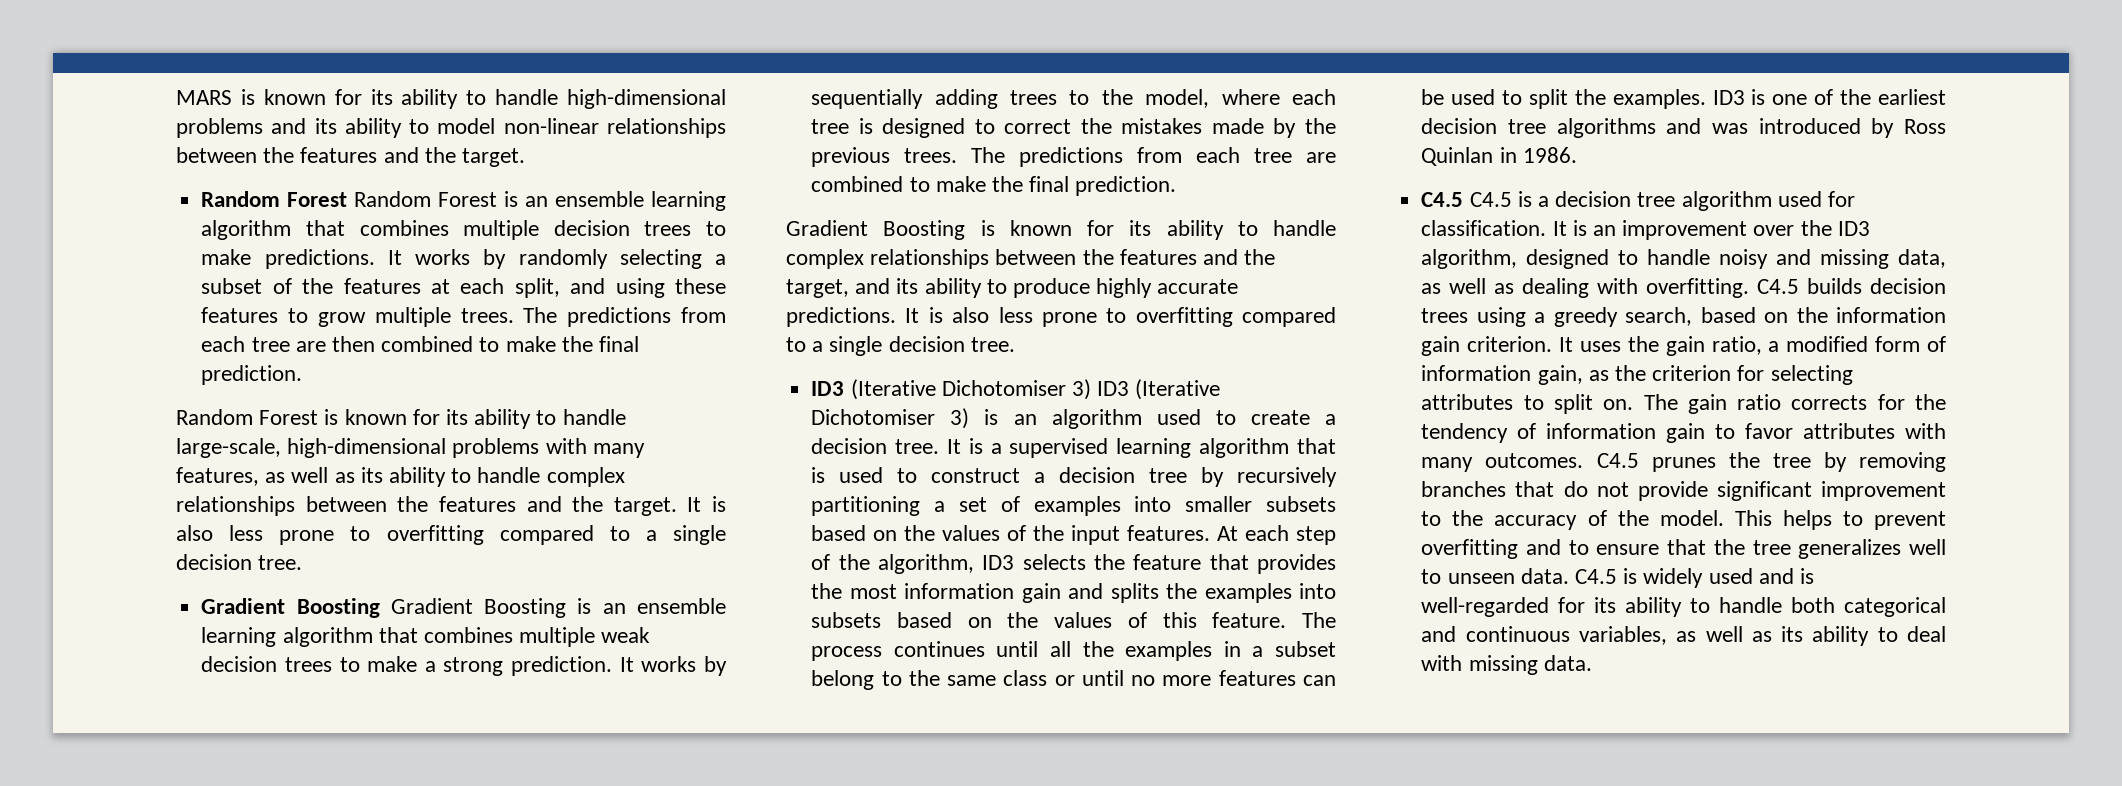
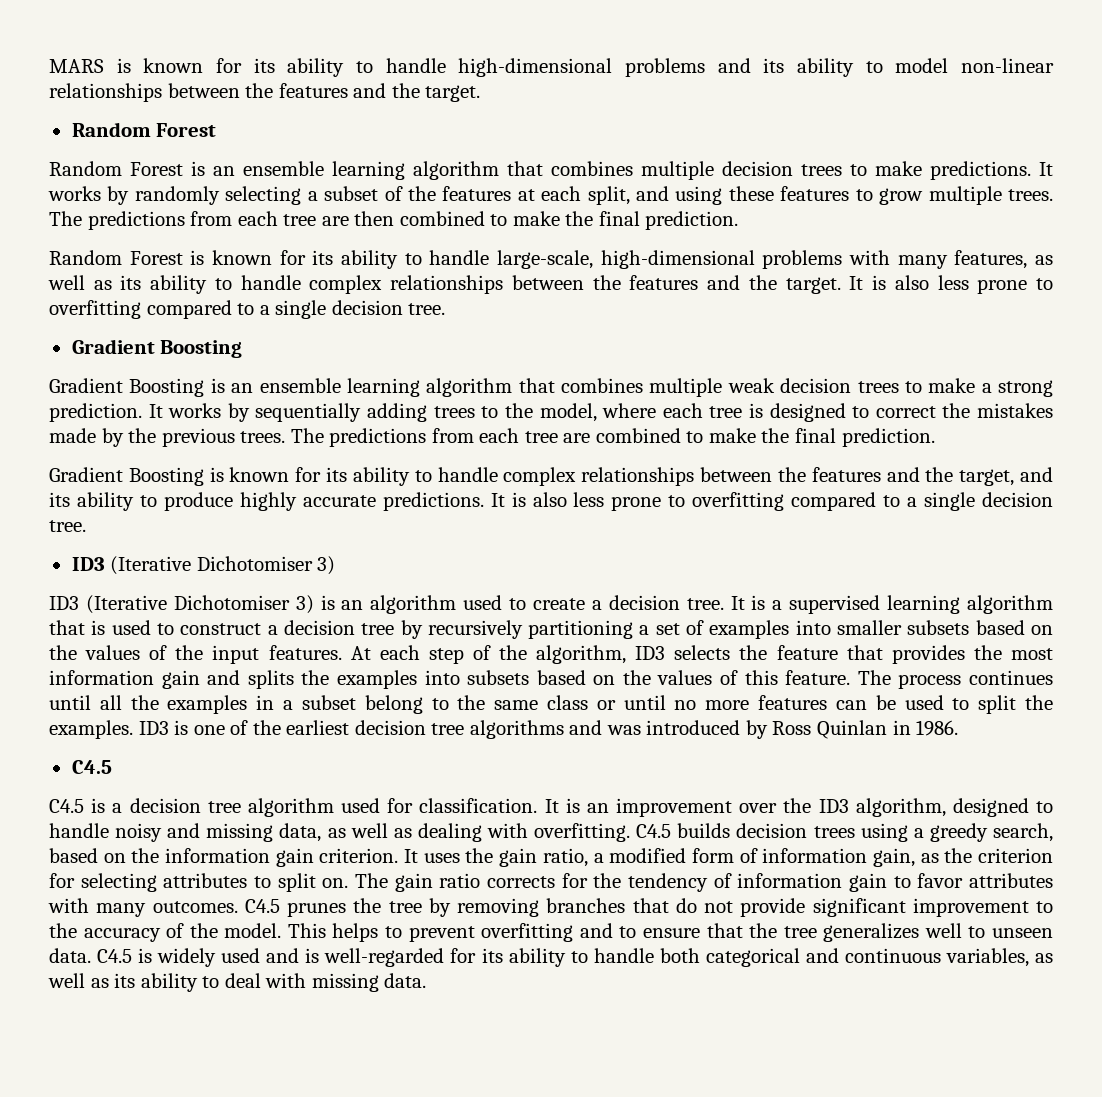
  MARS is known for its ability to handle high-dimensional problems and its ability to model non-linear relationships between the features and the target.
- Random Forest Random Forest is an ensemble learning algorithm that combines multiple decision trees to make predictions.
+ Random Forest
+ Random Forest is an ensemble learning algorithm that combines multiple decision trees to make predictions.
  Random Forest is known for its ability to handle large-scale, high-dimensional problems with many features, as well as its ability to handle complex relationships between the features and the target. It is also less prone to overfitting compared to a single decision tree.
- Gradient Boosting Gradient Boosting is an ensemble learning algorithm that combines multiple weak decision trees to make a strong prediction.
+ Gradient Boosting
+ Gradient Boosting is an ensemble learning algorithm that combines multiple weak decision trees to make a strong prediction.
  Gradient Boosting is known for its ability to handle complex relationships between the features and the target, and its ability to produce highly accurate predictions. It is also less prone to overfitting compared to a single decision tree.
- ID3 (Iterative Dichotomiser 3) ID3 (Iterative Dichotomiser 3) is an algorithm used to create a decision tree.
+ ID3 (Iterative Dichotomiser 3)
+ ID3 (Iterative Dichotomiser 3) is an algorithm used to create a decision tree.
  ID3 is one of the earliest decision tree algorithms and was introduced by Ross Quinlan in 1986.
- C4.5 C4.5 is a decision tree algorithm used for classification.
+ C4.5
+ C4.5 is a decision tree algorithm used for classification.

